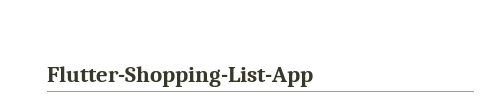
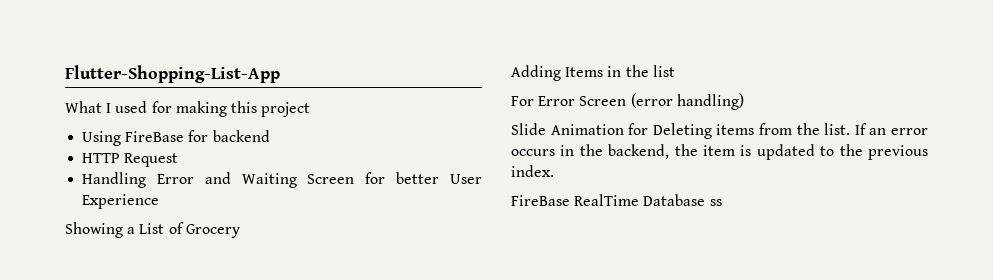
+ What I used for making this project
+ Using FireBase for backend
+ HTTP Request
+ Handling Error and Waiting Screen for better User Experience
+ Showing a List of Grocery
+ Adding Items in the list
+ For Error Screen (error handling)
+ Slide Animation for Deleting items from the list. If an error occurs in the backend, the item is updated to the previous index.
+ FireBase RealTime Database ss

